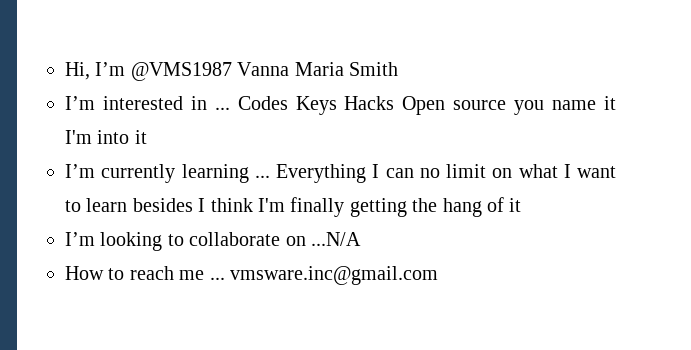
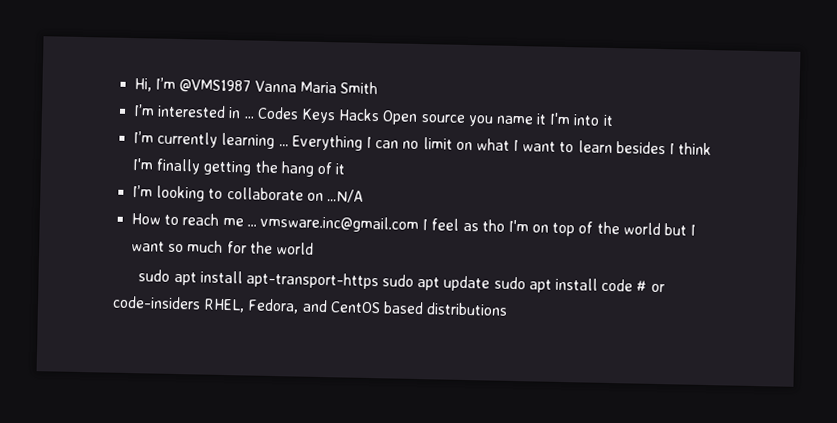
- How to reach me ... vmsware.inc@gmail.com
+ How to reach me ... vmsware.inc@gmail.com I feel as tho I'm on top of the world but I want so much for the world
+ sudo apt install apt-transport-https sudo apt update sudo apt install code # or code-insiders RHEL, Fedora, and CentOS based distributions

